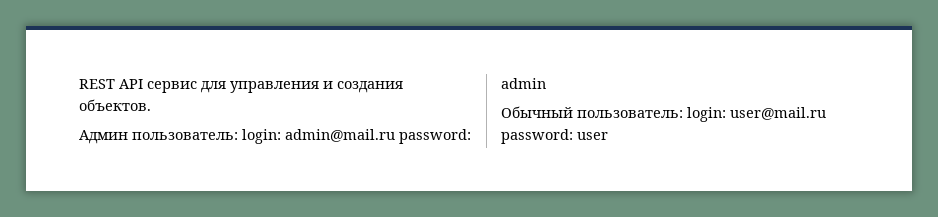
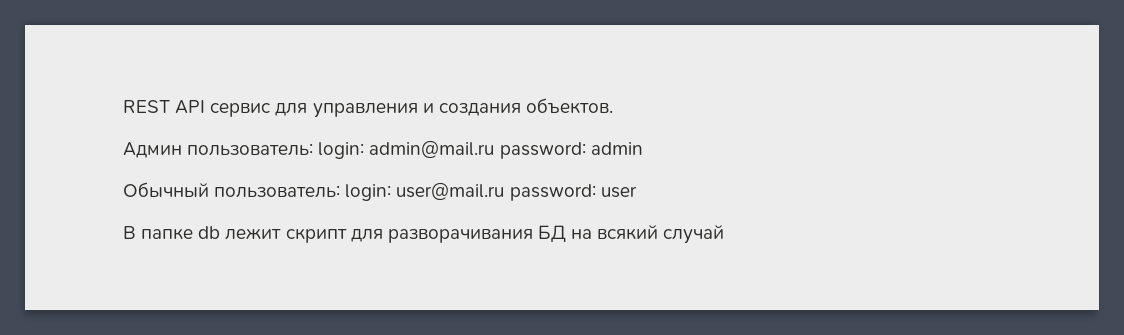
+ В папке db лежит скрипт для разворачивания БД на всякий случай

